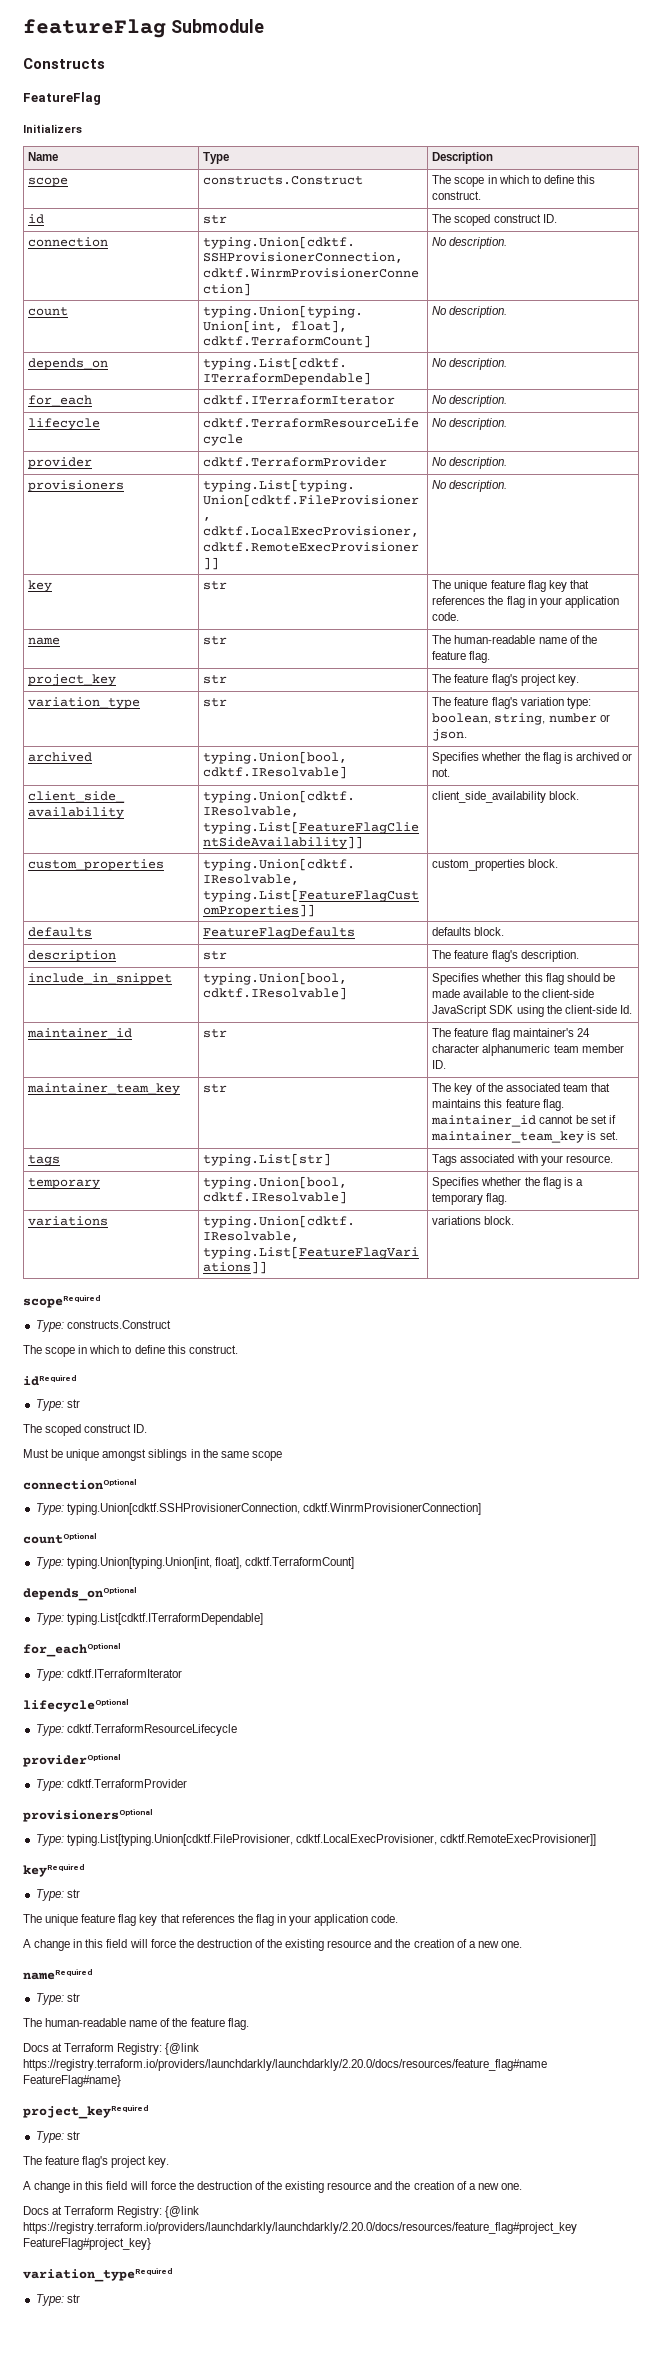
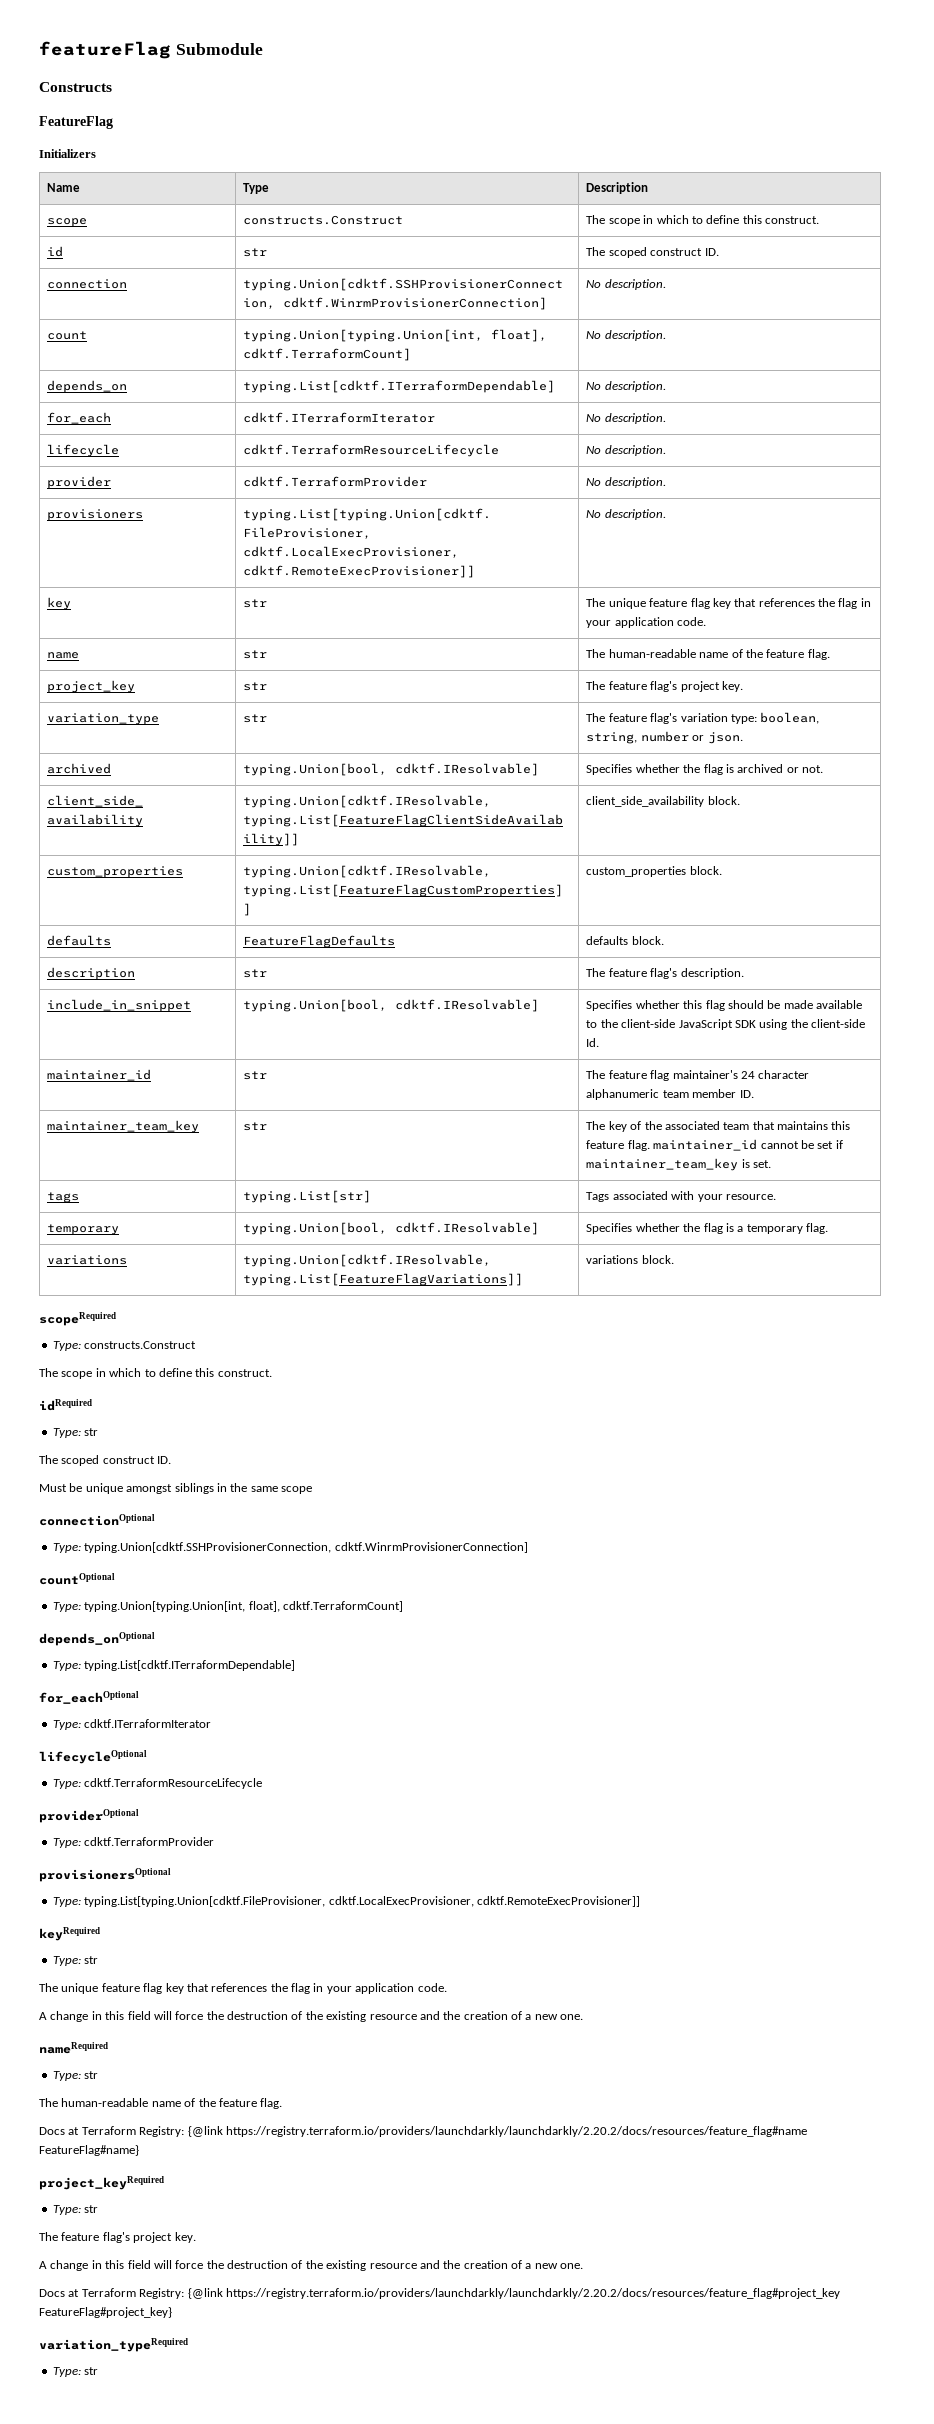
- Docs at Terraform Registry: {@link https://registry.terraform.io/providers/launchdarkly/launchdarkly/2.20.0/docs/resources/feature_flag#name FeatureFlag#name}
+ Docs at Terraform Registry: {@link https://registry.terraform.io/providers/launchdarkly/launchdarkly/2.20.2/docs/resources/feature_flag#name FeatureFlag#name}
- Docs at Terraform Registry: {@link https://registry.terraform.io/providers/launchdarkly/launchdarkly/2.20.0/docs/resources/feature_flag#project_key FeatureFlag#project_key}
+ Docs at Terraform Registry: {@link https://registry.terraform.io/providers/launchdarkly/launchdarkly/2.20.2/docs/resources/feature_flag#project_key FeatureFlag#project_key}

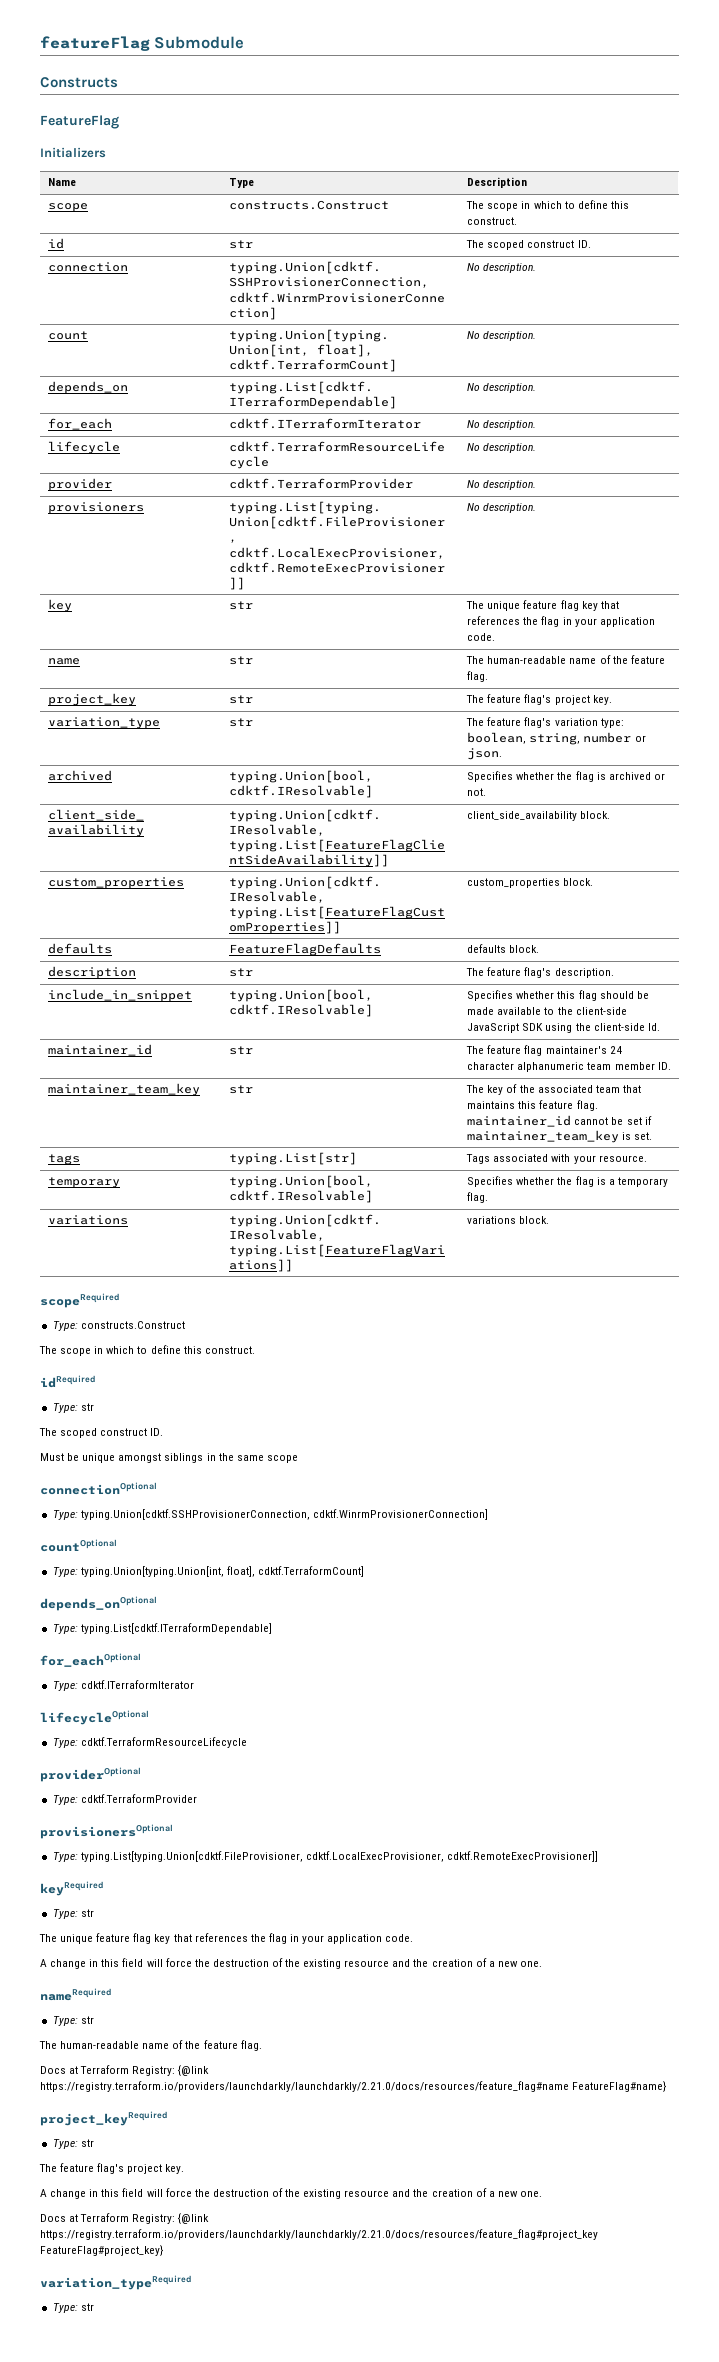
- Docs at Terraform Registry: {@link https://registry.terraform.io/providers/launchdarkly/launchdarkly/2.20.2/docs/resources/feature_flag#name FeatureFlag#name}
+ Docs at Terraform Registry: {@link https://registry.terraform.io/providers/launchdarkly/launchdarkly/2.21.0/docs/resources/feature_flag#name FeatureFlag#name}
- Docs at Terraform Registry: {@link https://registry.terraform.io/providers/launchdarkly/launchdarkly/2.20.2/docs/resources/feature_flag#project_key FeatureFlag#project_key}
+ Docs at Terraform Registry: {@link https://registry.terraform.io/providers/launchdarkly/launchdarkly/2.21.0/docs/resources/feature_flag#project_key FeatureFlag#project_key}

